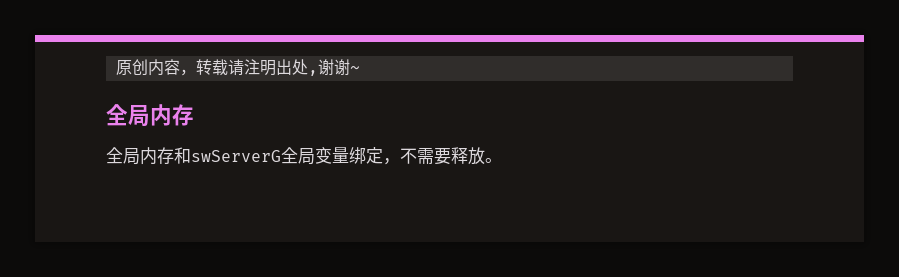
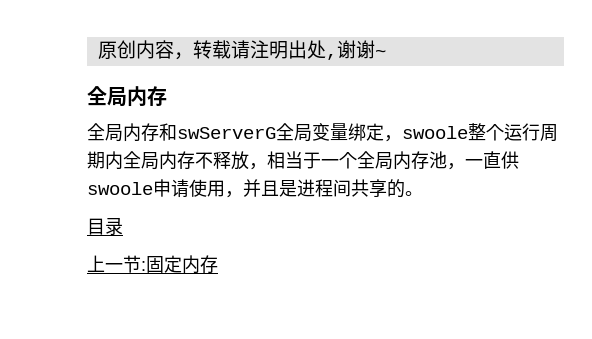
- 全局内存和swServerG全局变量绑定，不需要释放。
+ 全局内存和swServerG全局变量绑定，swoole整个运行周期内全局内存不释放，相当于一个全局内存池，一直供swoole申请使用，并且是进程间共享的。
+ 目录
+ 上一节:固定内存

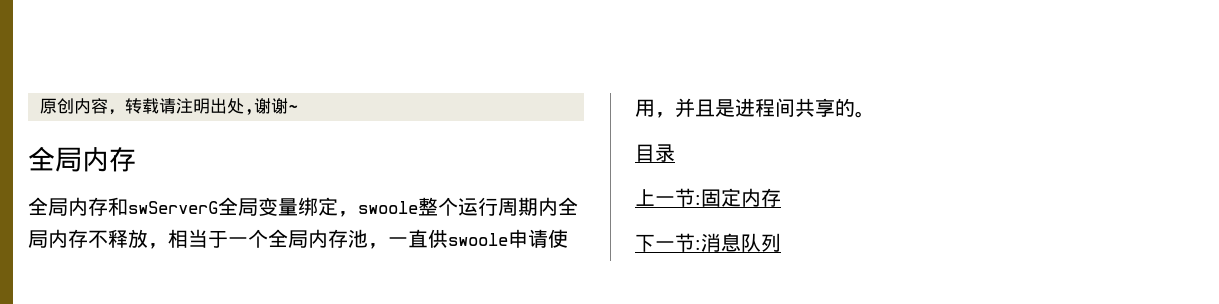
+ 下一节:消息队列

